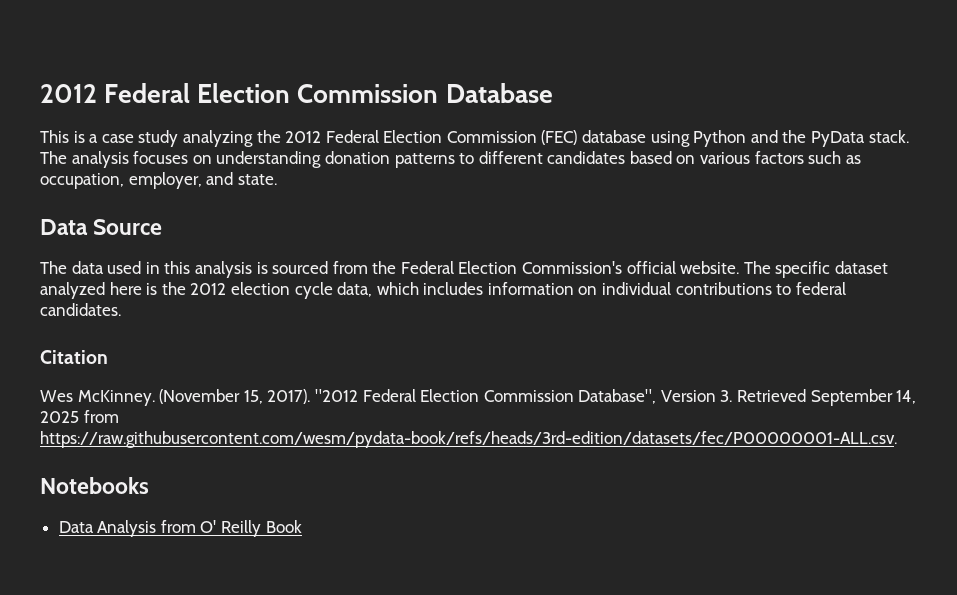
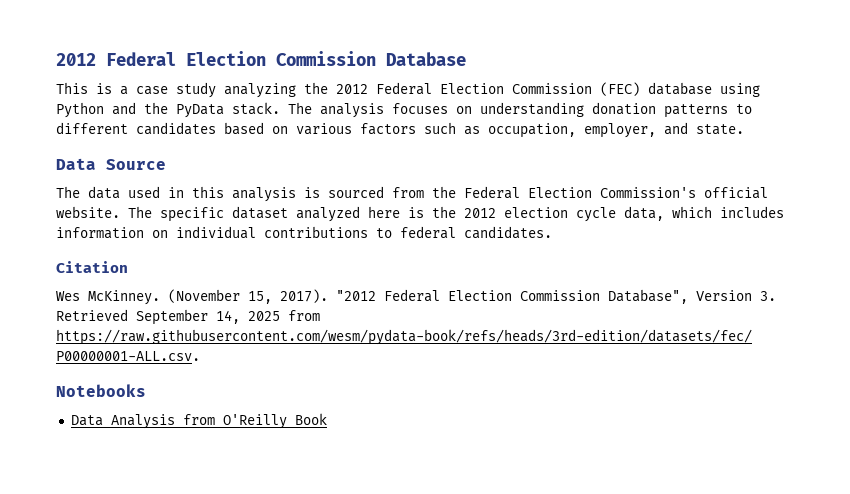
- Data Analysis from O' Reilly Book
+ Data Analysis from O'Reilly Book

